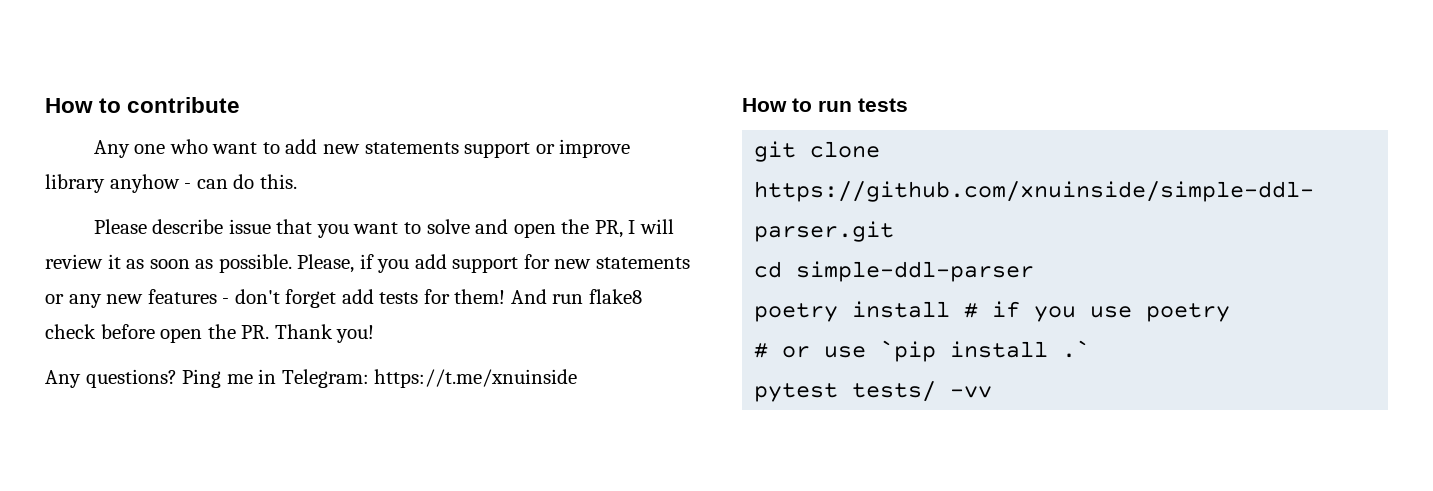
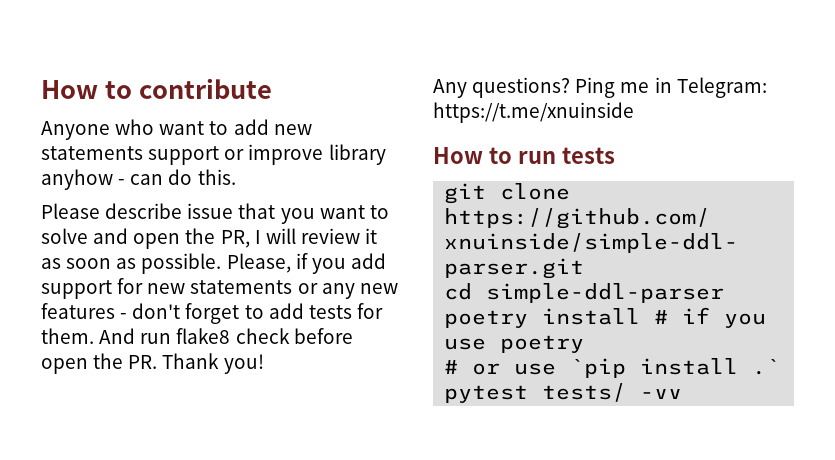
- Any one who want to add new statements support or improve library anyhow - can do this.
+ Anyone who want to add new statements support or improve library anyhow - can do this.
- Please, if you add support for new statements or any new features - don't forget add tests for them!
+ Please, if you add support for new statements or any new features - don't forget to add tests for them.

